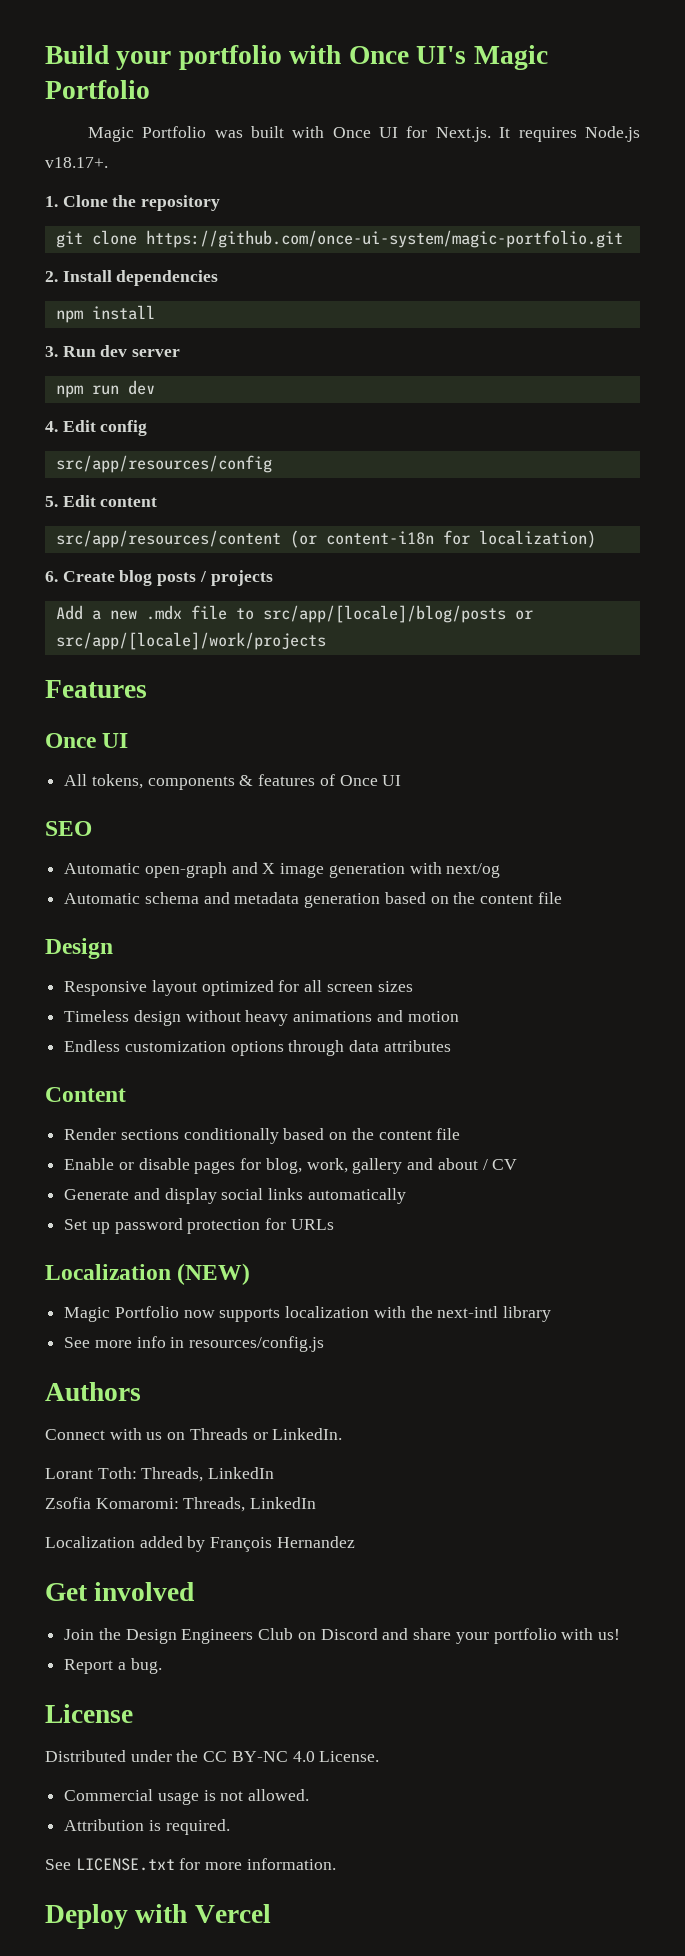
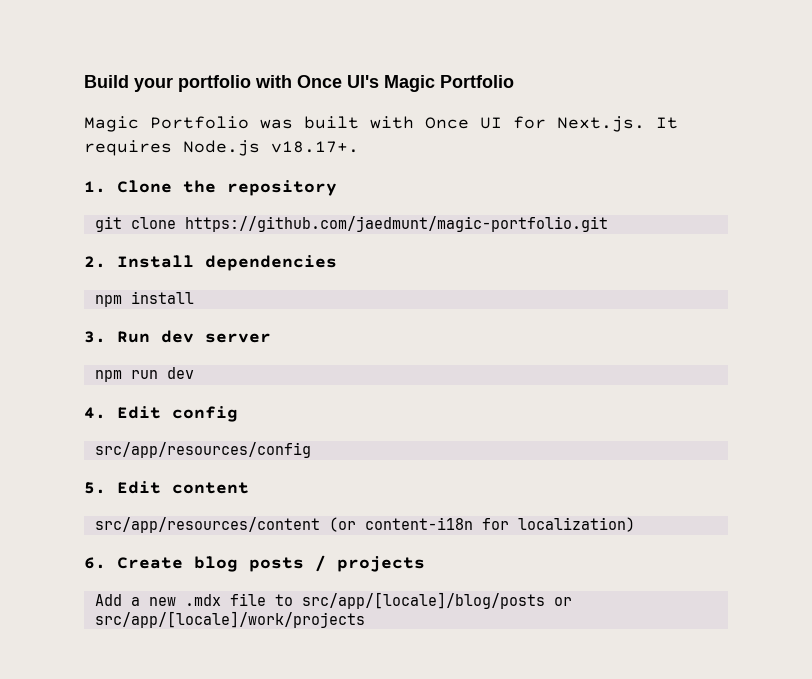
- git clone https://github.com/once-ui-system/magic-portfolio.git
+ git clone https://github.com/jaedmunt/magic-portfolio.git
- Features
- Once UI
- All tokens, components & features of Once UI
- SEO
- Automatic open-graph and X image generation with next/og
- Automatic schema and metadata generation based on the content file
- Design
- Responsive layout optimized for all screen sizes
- Timeless design without heavy animations and motion
- Endless customization options through data attributes
- Content
- Render sections conditionally based on the content file
- Enable or disable pages for blog, work, gallery and about / CV
- Generate and display social links automatically
- Set up password protection for URLs
- Localization (NEW)
- Magic Portfolio now supports localization with the next-intl library
- See more info in resources/config.js
- Authors
- Connect with us on Threads or LinkedIn.
- Lorant Toth: Threads, LinkedIn
- Zsofia Komaromi: Threads, LinkedIn
- Localization added by François Hernandez
- Get involved
- Join the Design Engineers Club on Discord and share your portfolio with us!
- Report a bug.
- License
- Distributed under the CC BY-NC 4.0 License.
- Commercial usage is not allowed.
- Attribution is required.
- See LICENSE.txt for more information.
- Deploy with Vercel

